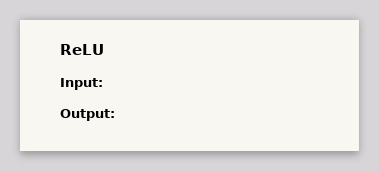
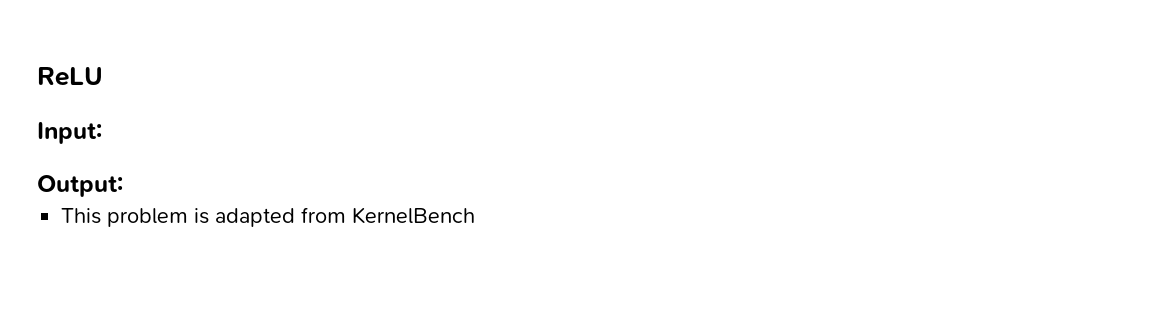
+ This problem is adapted from KernelBench

